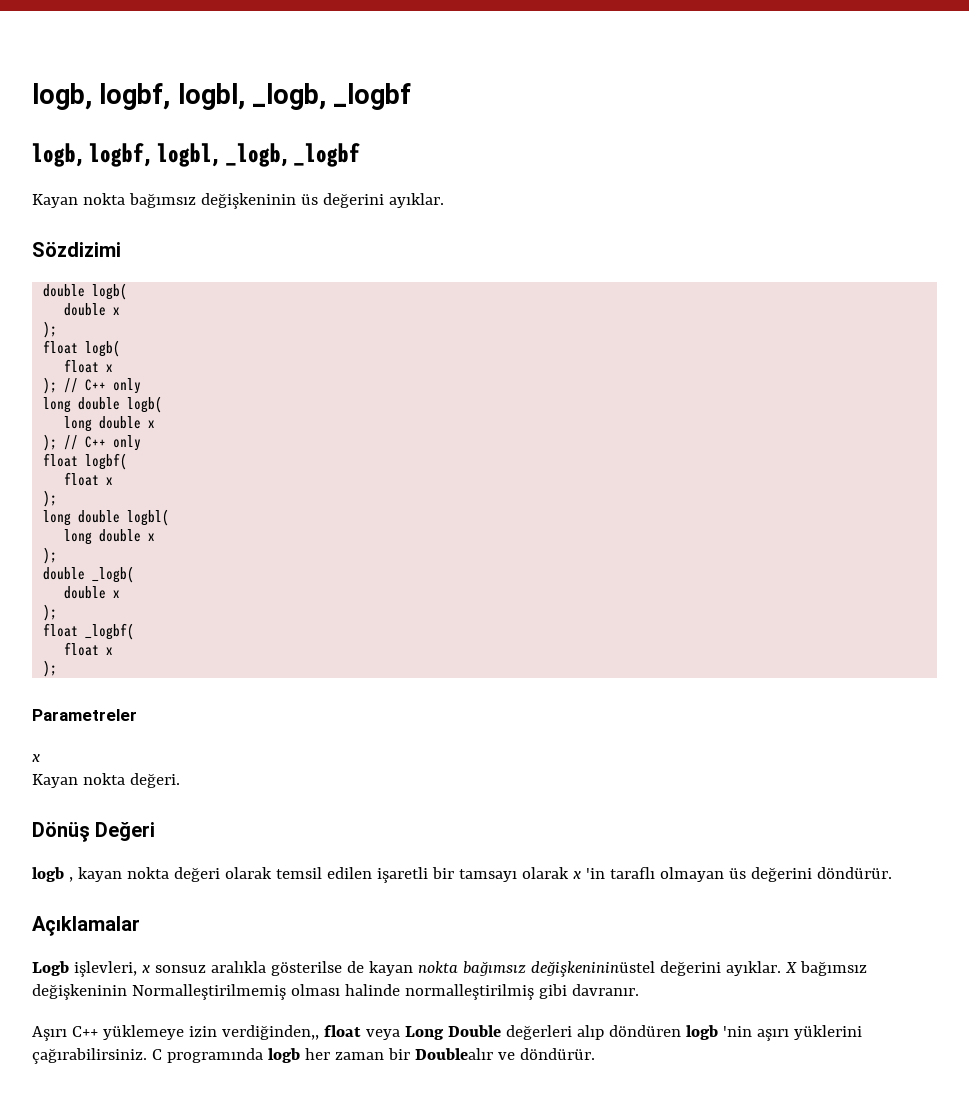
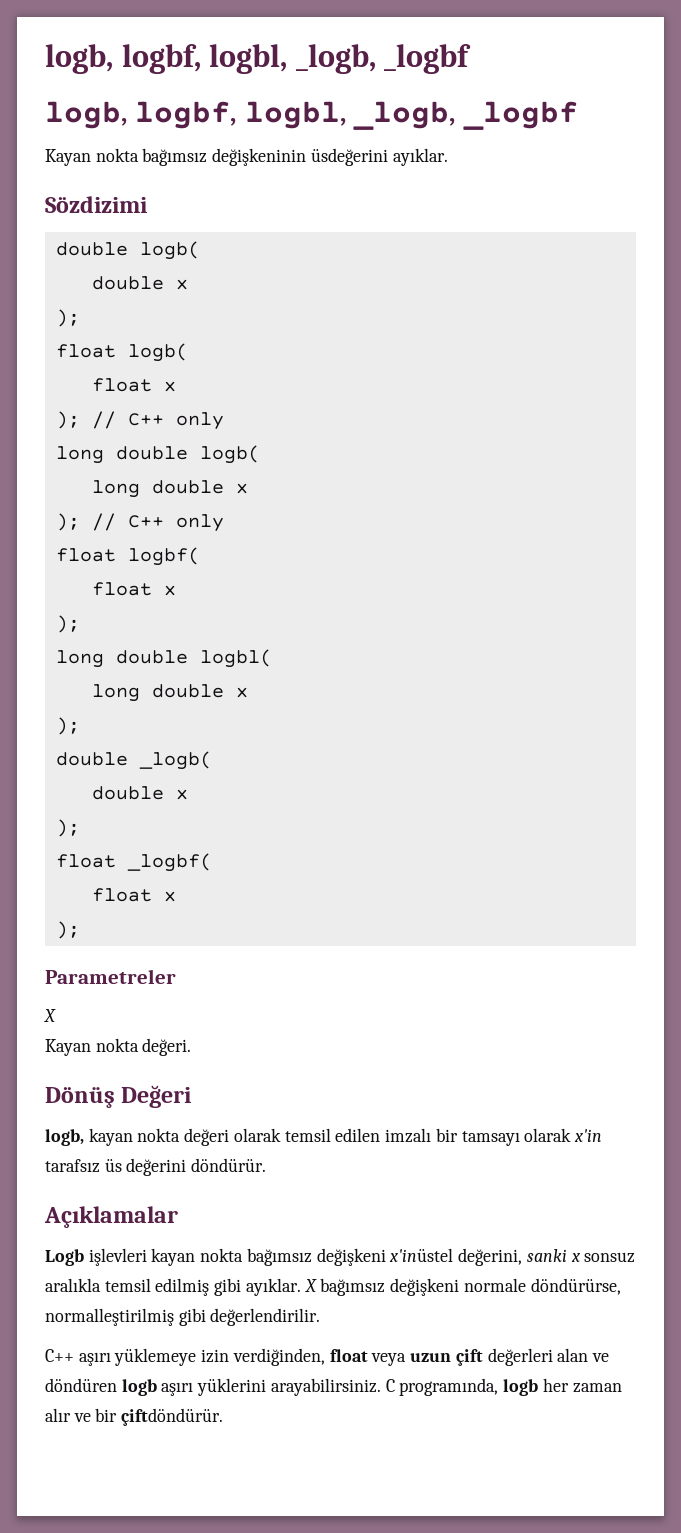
- Kayan nokta bağımsız değişkeninin üs değerini ayıklar.
+ Kayan nokta bağımsız değişkeninin üsdeğerini ayıklar.
  Parametreler
- x
+ X
- logb , kayan nokta değeri olarak temsil edilen işaretli bir tamsayı olarak x 'in taraflı olmayan üs değerini döndürür.
+ logb, kayan nokta değeri olarak temsil edilen imzalı bir tamsayı olarak x'in tarafsız üs değerini döndürür.
- Logb işlevleri, x sonsuz aralıkla gösterilse de kayan nokta bağımsız değişkenininüstel değerini ayıklar. X bağımsız değişkeninin Normalleştirilmemiş olması halinde normalleştirilmiş gibi davranır.
- Aşırı C++ yüklemeye izin verdiğinden,, float veya Long Double değerleri alıp döndüren logb 'nin aşırı yüklerini çağırabilirsiniz. C programında logb her zaman bir Doublealır ve döndürür.
+ Logb işlevleri kayan nokta bağımsız değişkeni x'inüstel değerini, sanki x sonsuz aralıkla temsil edilmiş gibi ayıklar. X bağımsız değişkeni normale döndürürse, normalleştirilmiş gibi değerlendirilir.
+ C++ aşırı yüklemeye izin verdiğinden, float veya uzun çift değerleri alan ve döndüren logb aşırı yüklerini arayabilirsiniz. C programında, logb her zaman alır ve bir çiftdöndürür.

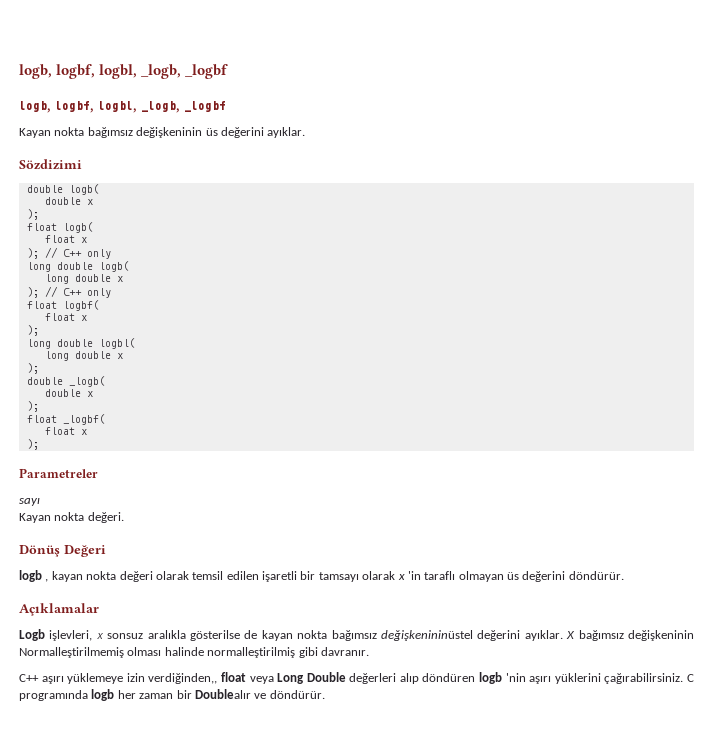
- Kayan nokta bağımsız değişkeninin üsdeğerini ayıklar.
+ Kayan nokta bağımsız değişkeninin üs değerini ayıklar.
  Parametreler
- X
+ sayı
- logb, kayan nokta değeri olarak temsil edilen imzalı bir tamsayı olarak x'in tarafsız üs değerini döndürür.
+ logb , kayan nokta değeri olarak temsil edilen işaretli bir tamsayı olarak x 'in taraflı olmayan üs değerini döndürür.
- Logb işlevleri kayan nokta bağımsız değişkeni x'inüstel değerini, sanki x sonsuz aralıkla temsil edilmiş gibi ayıklar. X bağımsız değişkeni normale döndürürse, normalleştirilmiş gibi değerlendirilir.
+ Logb işlevleri, x sonsuz aralıkla gösterilse de kayan nokta bağımsız değişkenininüstel değerini ayıklar. X bağımsız değişkeninin Normalleştirilmemiş olması halinde normalleştirilmiş gibi davranır.
- C++ aşırı yüklemeye izin verdiğinden, float veya uzun çift değerleri alan ve döndüren logb aşırı yüklerini arayabilirsiniz. C programında, logb her zaman alır ve bir çiftdöndürür.
+ C++ aşırı yüklemeye izin verdiğinden,, float veya Long Double değerleri alıp döndüren logb 'nin aşırı yüklerini çağırabilirsiniz. C programında logb her zaman bir Doublealır ve döndürür.

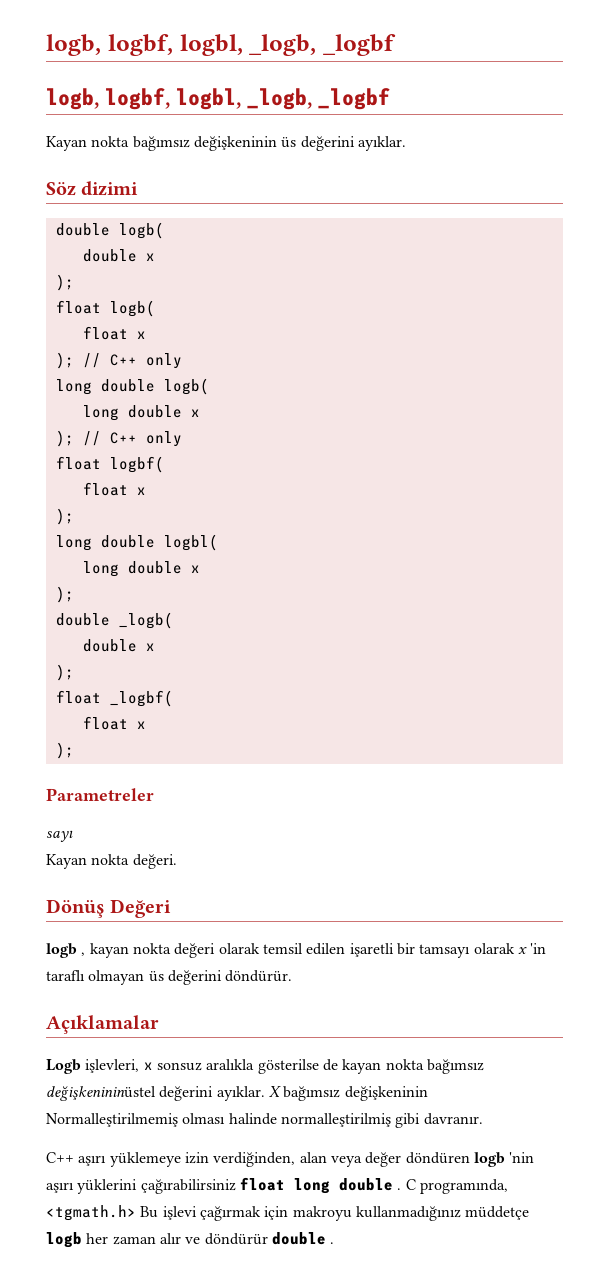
- Sözdizimi
+ Söz dizimi
- C++ aşırı yüklemeye izin verdiğinden,, float veya Long Double değerleri alıp döndüren logb 'nin aşırı yüklerini çağırabilirsiniz. C programında logb her zaman bir Doublealır ve döndürür.
+ C++ aşırı yüklemeye izin verdiğinden, alan veya değer döndüren logb 'nin aşırı yüklerini çağırabilirsiniz float long double . C programında, <tgmath.h> Bu işlevi çağırmak için makroyu kullanmadığınız müddetçe logb her zaman alır ve döndürür double .

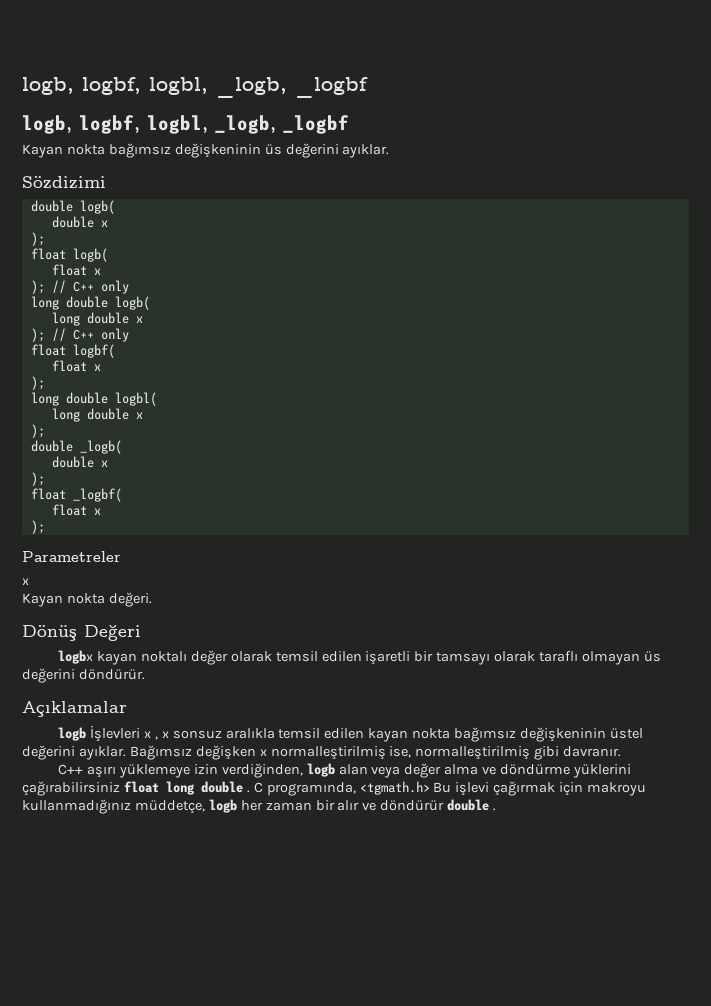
- Söz dizimi
+ Sözdizimi
  Parametreler
- sayı
+ x
- logb , kayan nokta değeri olarak temsil edilen işaretli bir tamsayı olarak x 'in taraflı olmayan üs değerini döndürür.
+ logbx kayan noktalı değer olarak temsil edilen işaretli bir tamsayı olarak taraflı olmayan üs değerini döndürür.
- Logb işlevleri, x sonsuz aralıkla gösterilse de kayan nokta bağımsız değişkenininüstel değerini ayıklar. X bağımsız değişkeninin Normalleştirilmemiş olması halinde normalleştirilmiş gibi davranır.
+ logb İşlevleri x , x sonsuz aralıkla temsil edilen kayan nokta bağımsız değişkeninin üstel değerini ayıklar. Bağımsız değişken x normalleştirilmiş ise, normalleştirilmiş gibi davranır.
- C++ aşırı yüklemeye izin verdiğinden, alan veya değer döndüren logb 'nin aşırı yüklerini çağırabilirsiniz float long double .
+ C++ aşırı yüklemeye izin verdiğinden, logb alan veya değer alma ve döndürme yüklerini çağırabilirsiniz float long double .
- C programında, <tgmath.h> Bu işlevi çağırmak için makroyu kullanmadığınız müddetçe logb her zaman alır ve döndürür double .
+ C programında, <tgmath.h> Bu işlevi çağırmak için makroyu kullanmadığınız müddetçe, logb her zaman bir alır ve döndürür double .

